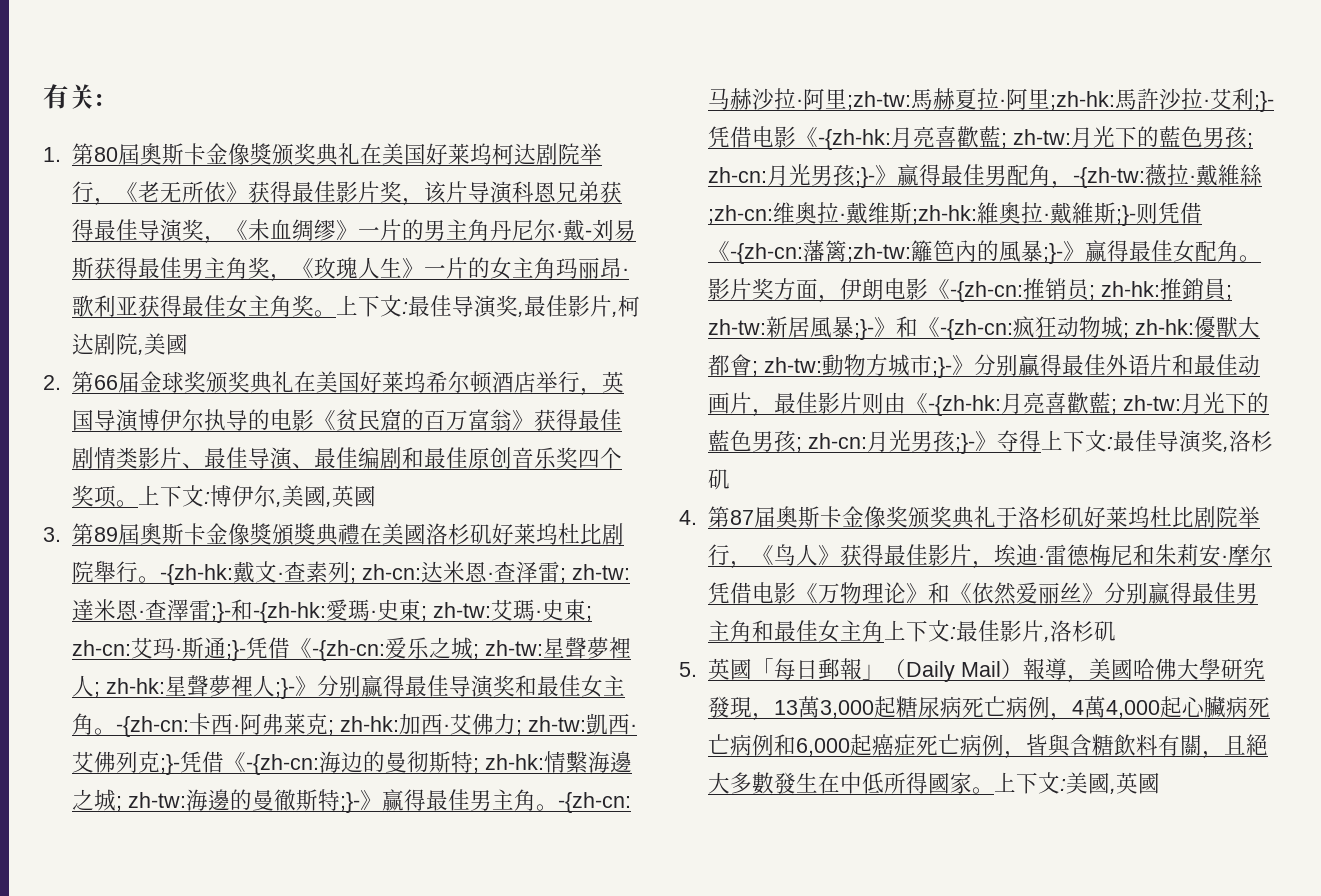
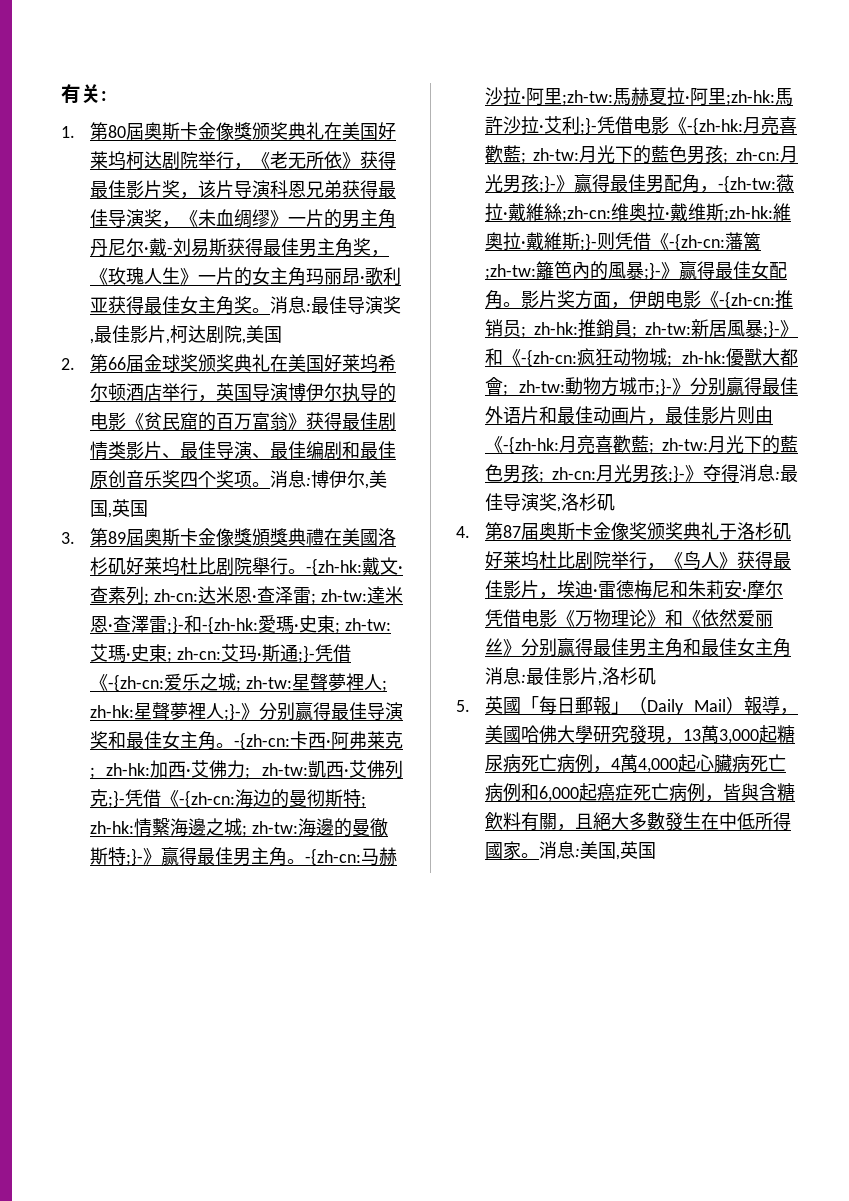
- 上下文:最佳导演奖,最佳影片,柯达剧院,美國
+ 消息:最佳导演奖,最佳影片,柯达剧院,美国
- 上下文:博伊尔,美國,英國
+ 消息:博伊尔,美国,英国
- 月光男孩;}-》夺得上下文:
+ 月光男孩;}-》夺得消息:
- 4.第87届奥斯卡金像奖颁奖典礼于洛杉矶好莱坞杜比剧院举行，《鸟人》获得最佳影片，埃迪·雷德梅尼和朱莉安·摩尔凭借电影《万物理论》和《依然爱丽丝》分别赢得最佳男主角和最佳女主角上下文:最佳影片,洛杉矶
+ 4.第87届奥斯卡金像奖颁奖典礼于洛杉矶好莱坞杜比剧院举行，《鸟人》获得最佳影片，埃迪·雷德梅尼和朱莉安·摩尔凭借电影《万物理论》和《依然爱丽丝》分别赢得最佳男主角和最佳女主角消息:最佳影片,洛杉矶
- 上下文:美國,英國
+ 消息:美国,英国

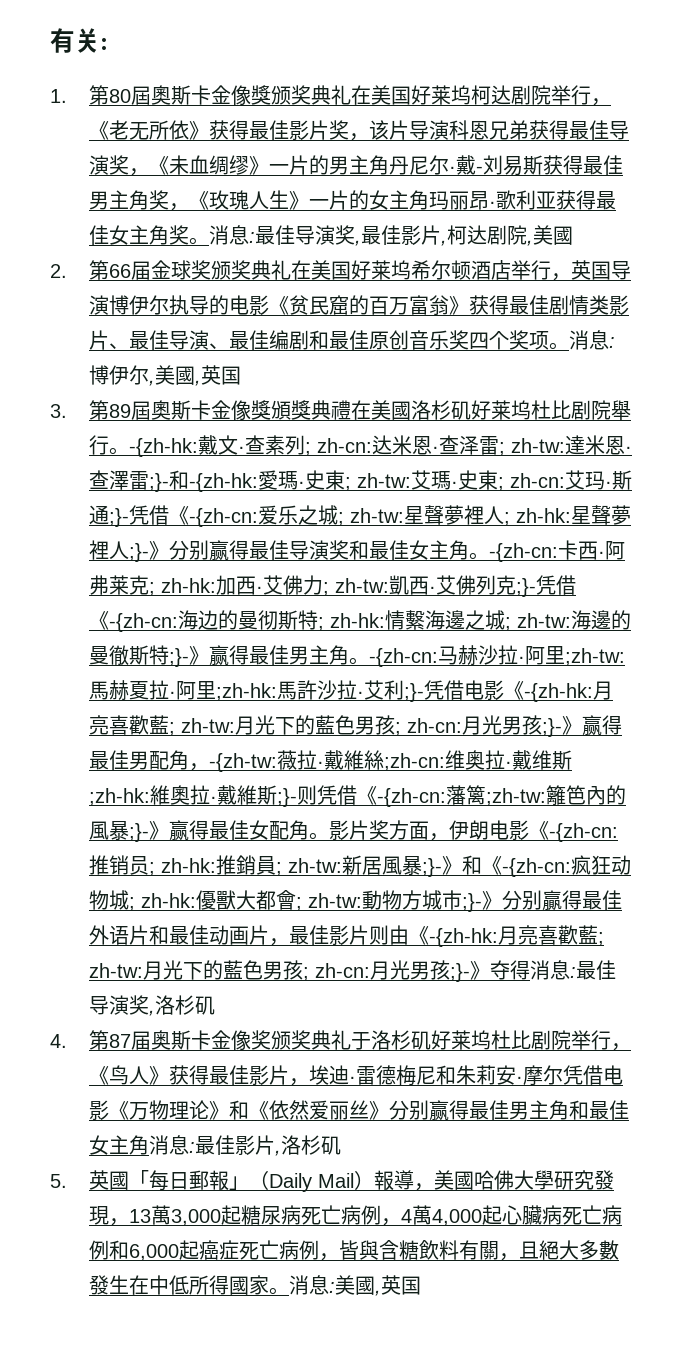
- 消息:最佳导演奖,最佳影片,柯达剧院,美国
+ 消息:最佳导演奖,最佳影片,柯达剧院,美國
- 消息:博伊尔,美国,英国
+ 消息:博伊尔,美國,英国
- 消息:美国,英国
+ 消息:美國,英国

